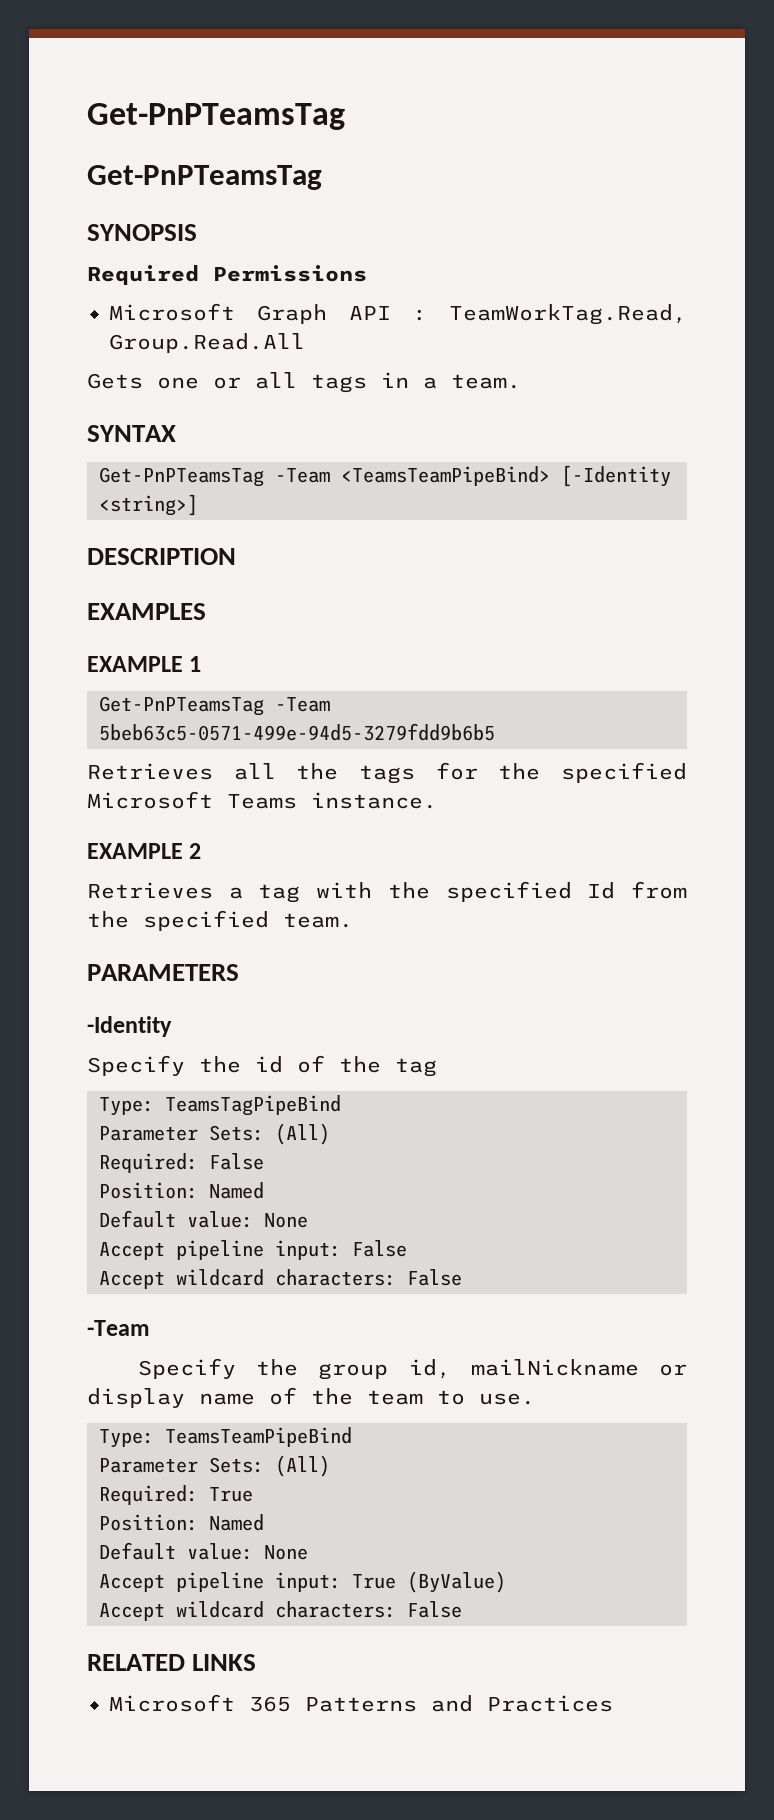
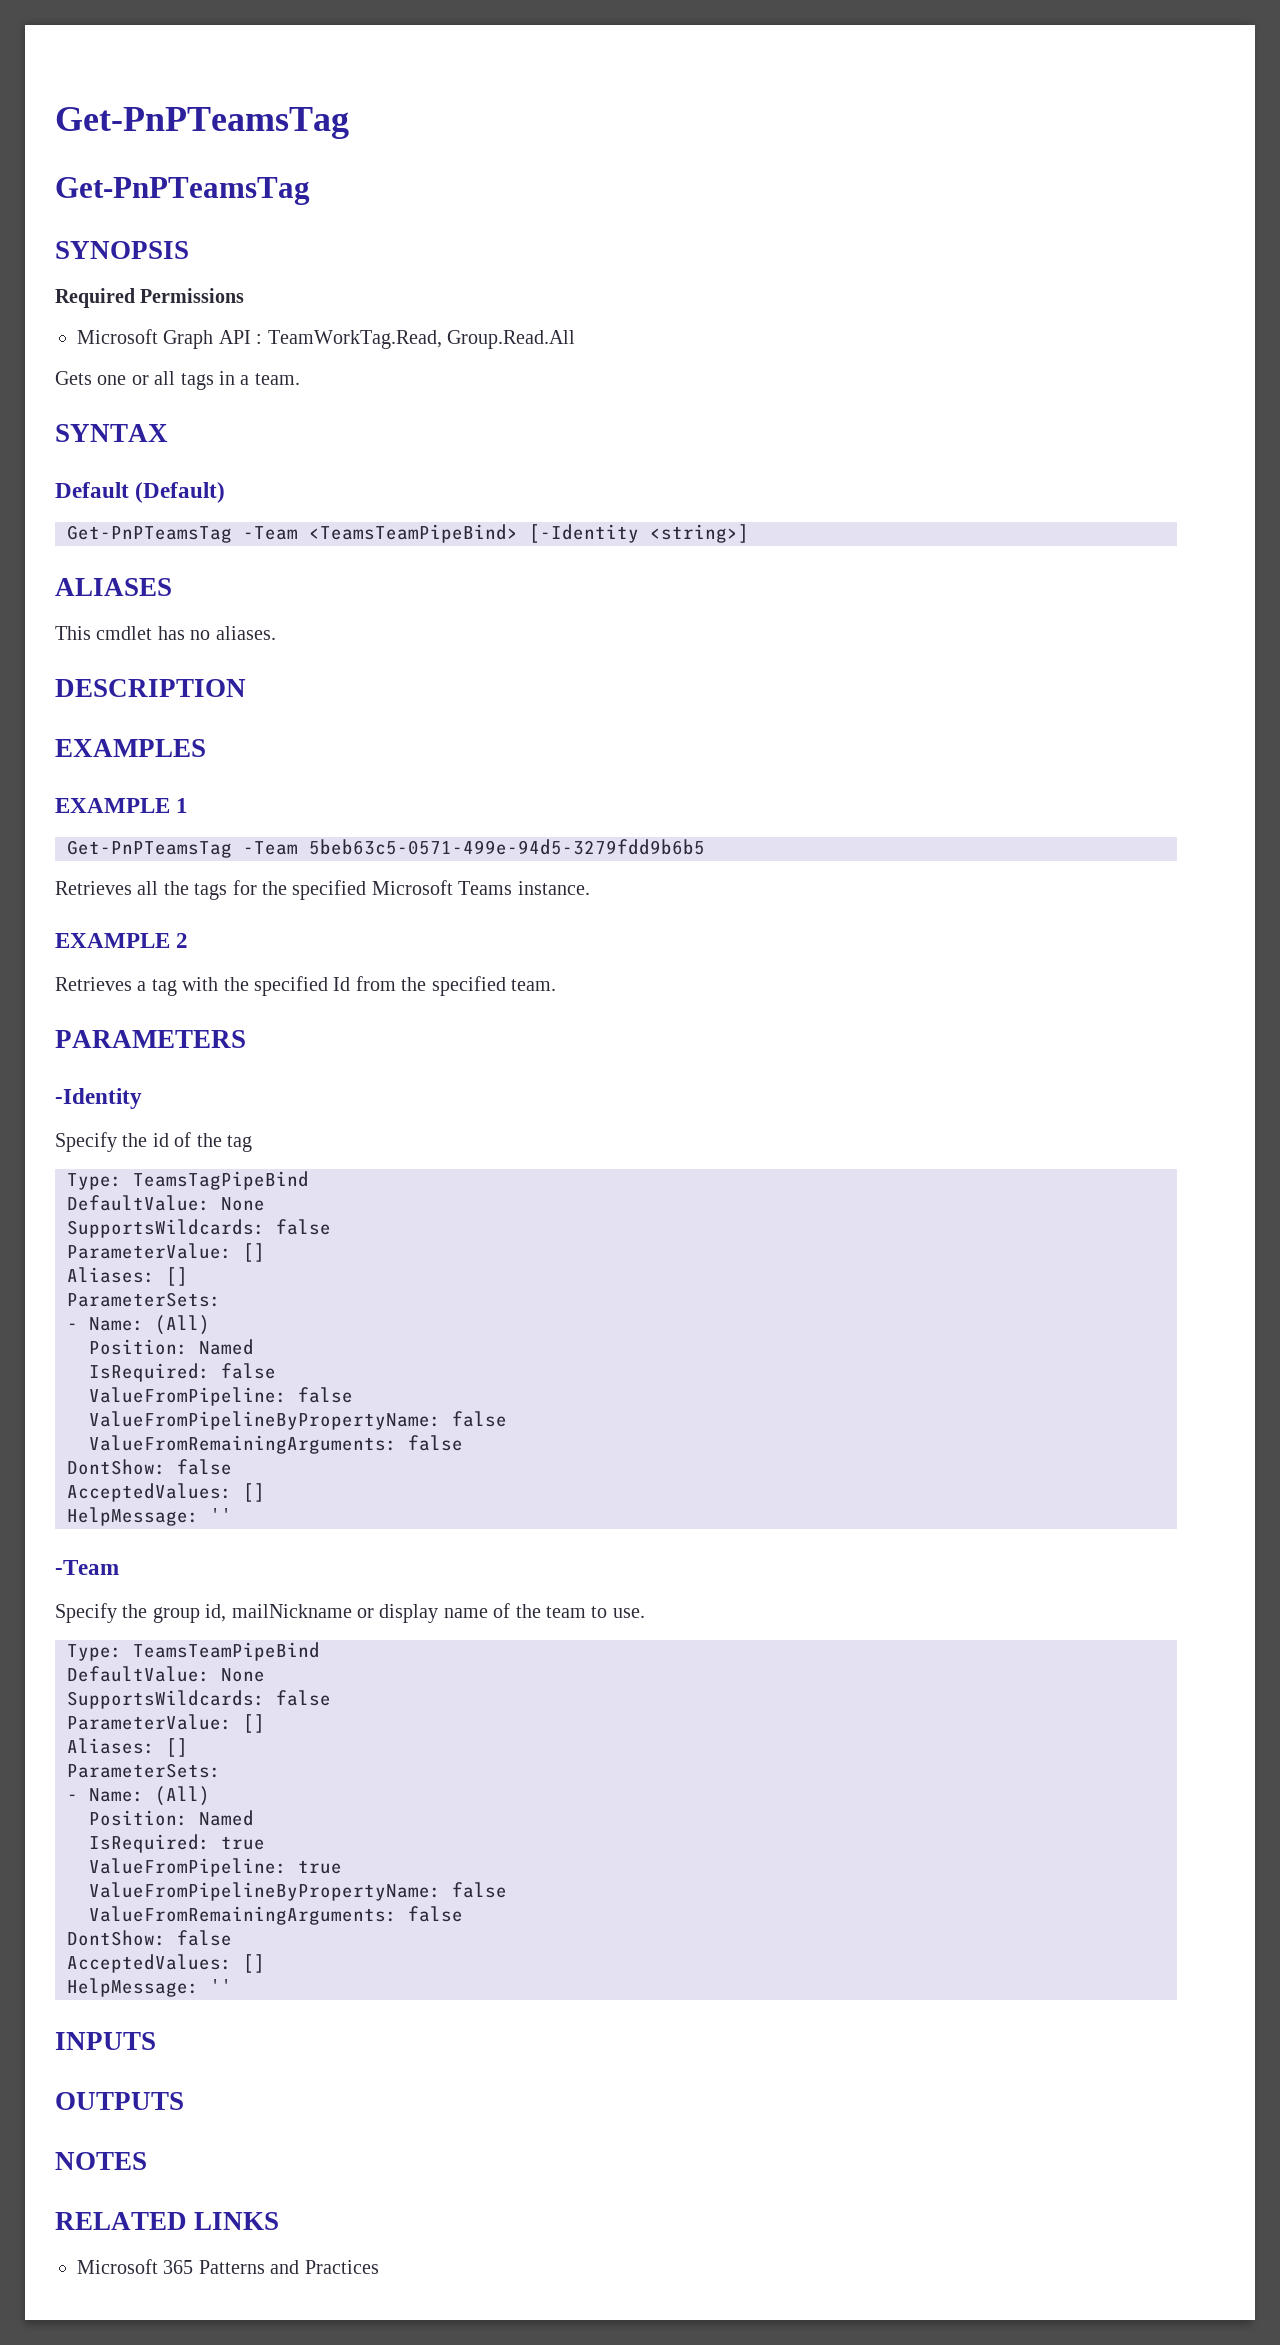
+ Default (Default)
+ ALIASES
+ This cmdlet has no aliases.
  Type: TeamsTagPipeBind
- Parameter Sets: (All)
- Required: False
+ DefaultValue: None
+ SupportsWildcards: false
+ ParameterValue: []
+ Aliases: []
+ ParameterSets:
+ - Name: (All)
  Position: Named
- Default value: None
- Accept pipeline input: False
- Accept wildcard characters: False
+ IsRequired: false
+ ValueFromPipeline: false
+ ValueFromPipelineByPropertyName: false
+ ValueFromRemainingArguments: false
+ DontShow: false
+ AcceptedValues: []
+ HelpMessage: ''
  Type: TeamsTeamPipeBind
- Parameter Sets: (All)
- Required: True
+ DefaultValue: None
+ SupportsWildcards: false
+ ParameterValue: []
+ Aliases: []
+ ParameterSets:
+ - Name: (All)
  Position: Named
- Default value: None
- Accept pipeline input: True (ByValue)
- Accept wildcard characters: False
+ IsRequired: true
+ ValueFromPipeline: true
+ ValueFromPipelineByPropertyName: false
+ ValueFromRemainingArguments: false
+ DontShow: false
+ AcceptedValues: []
+ HelpMessage: ''
+ INPUTS
+ OUTPUTS
+ NOTES

